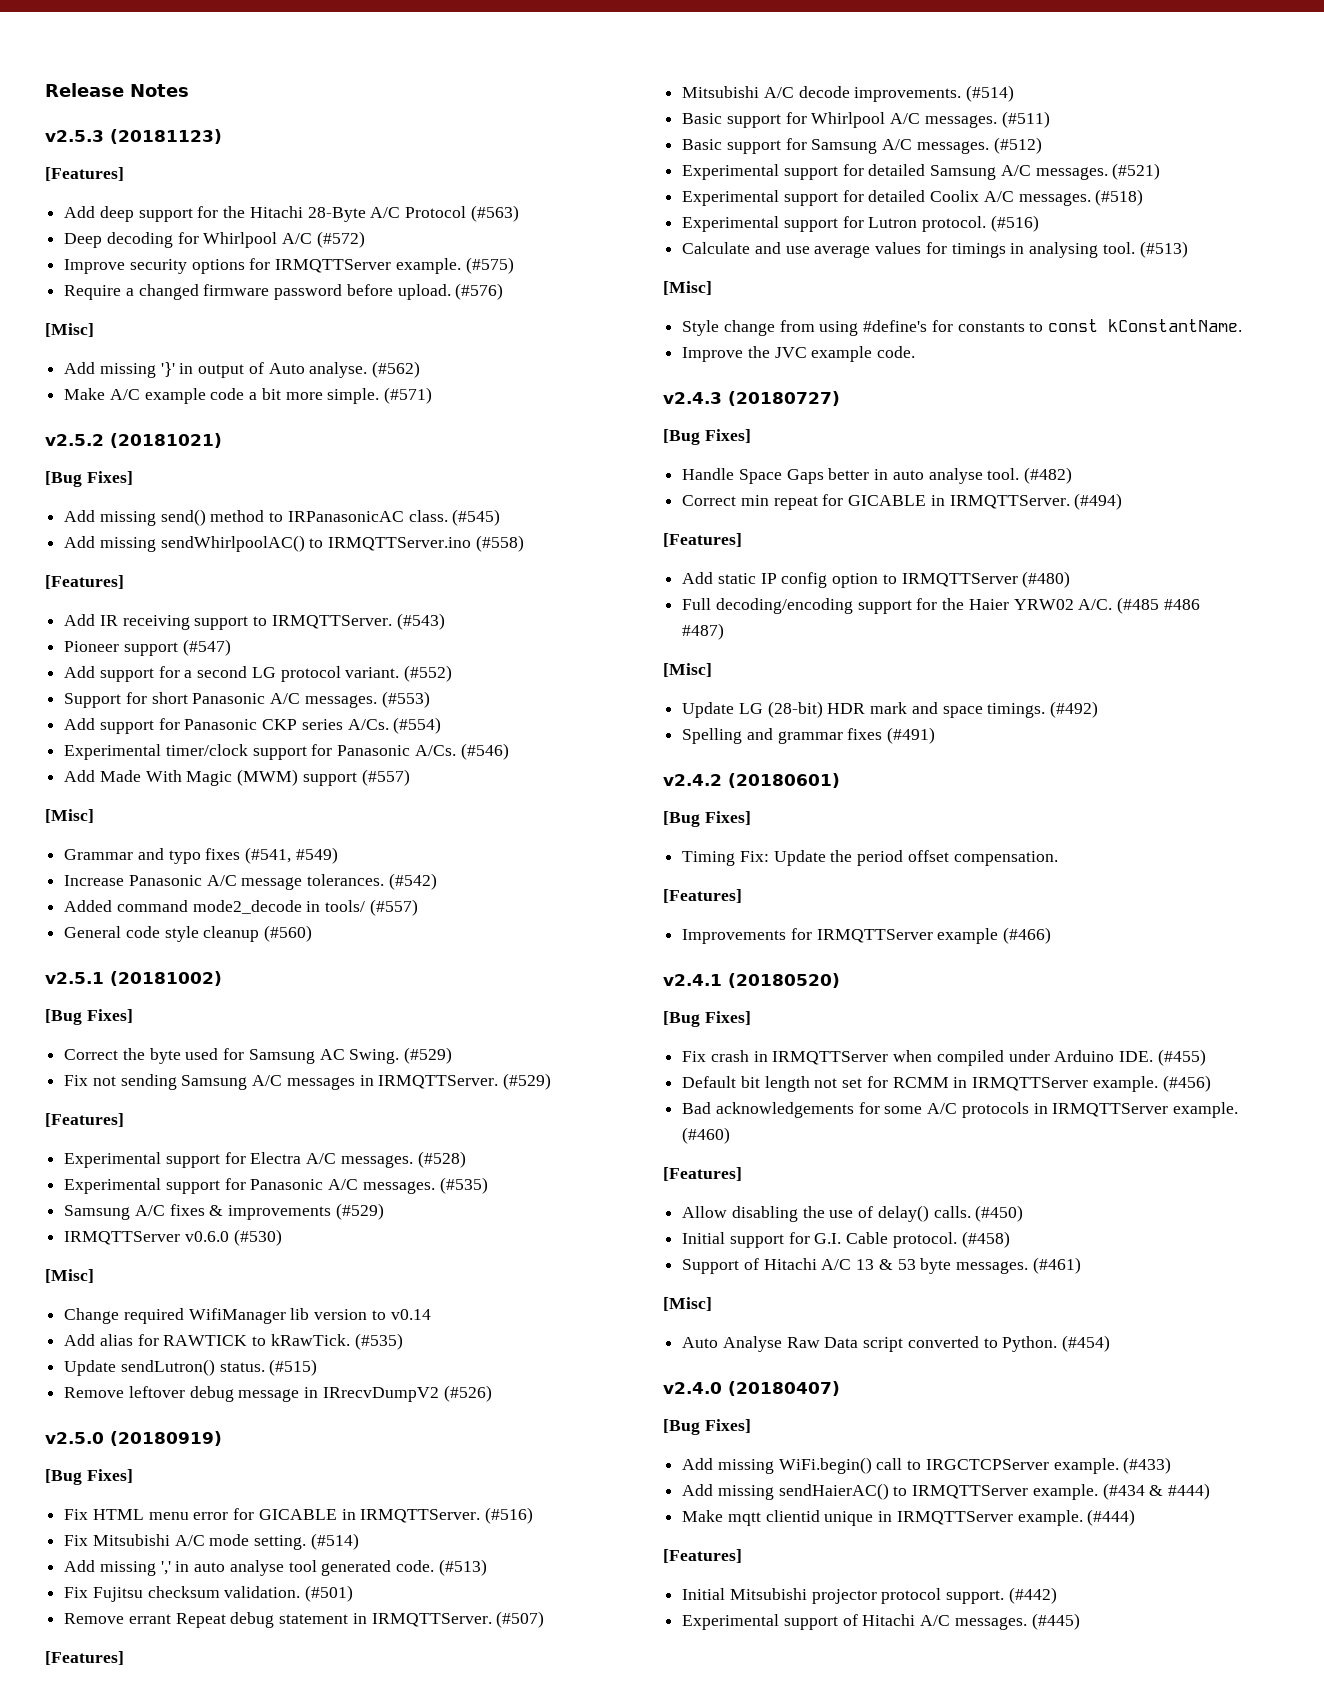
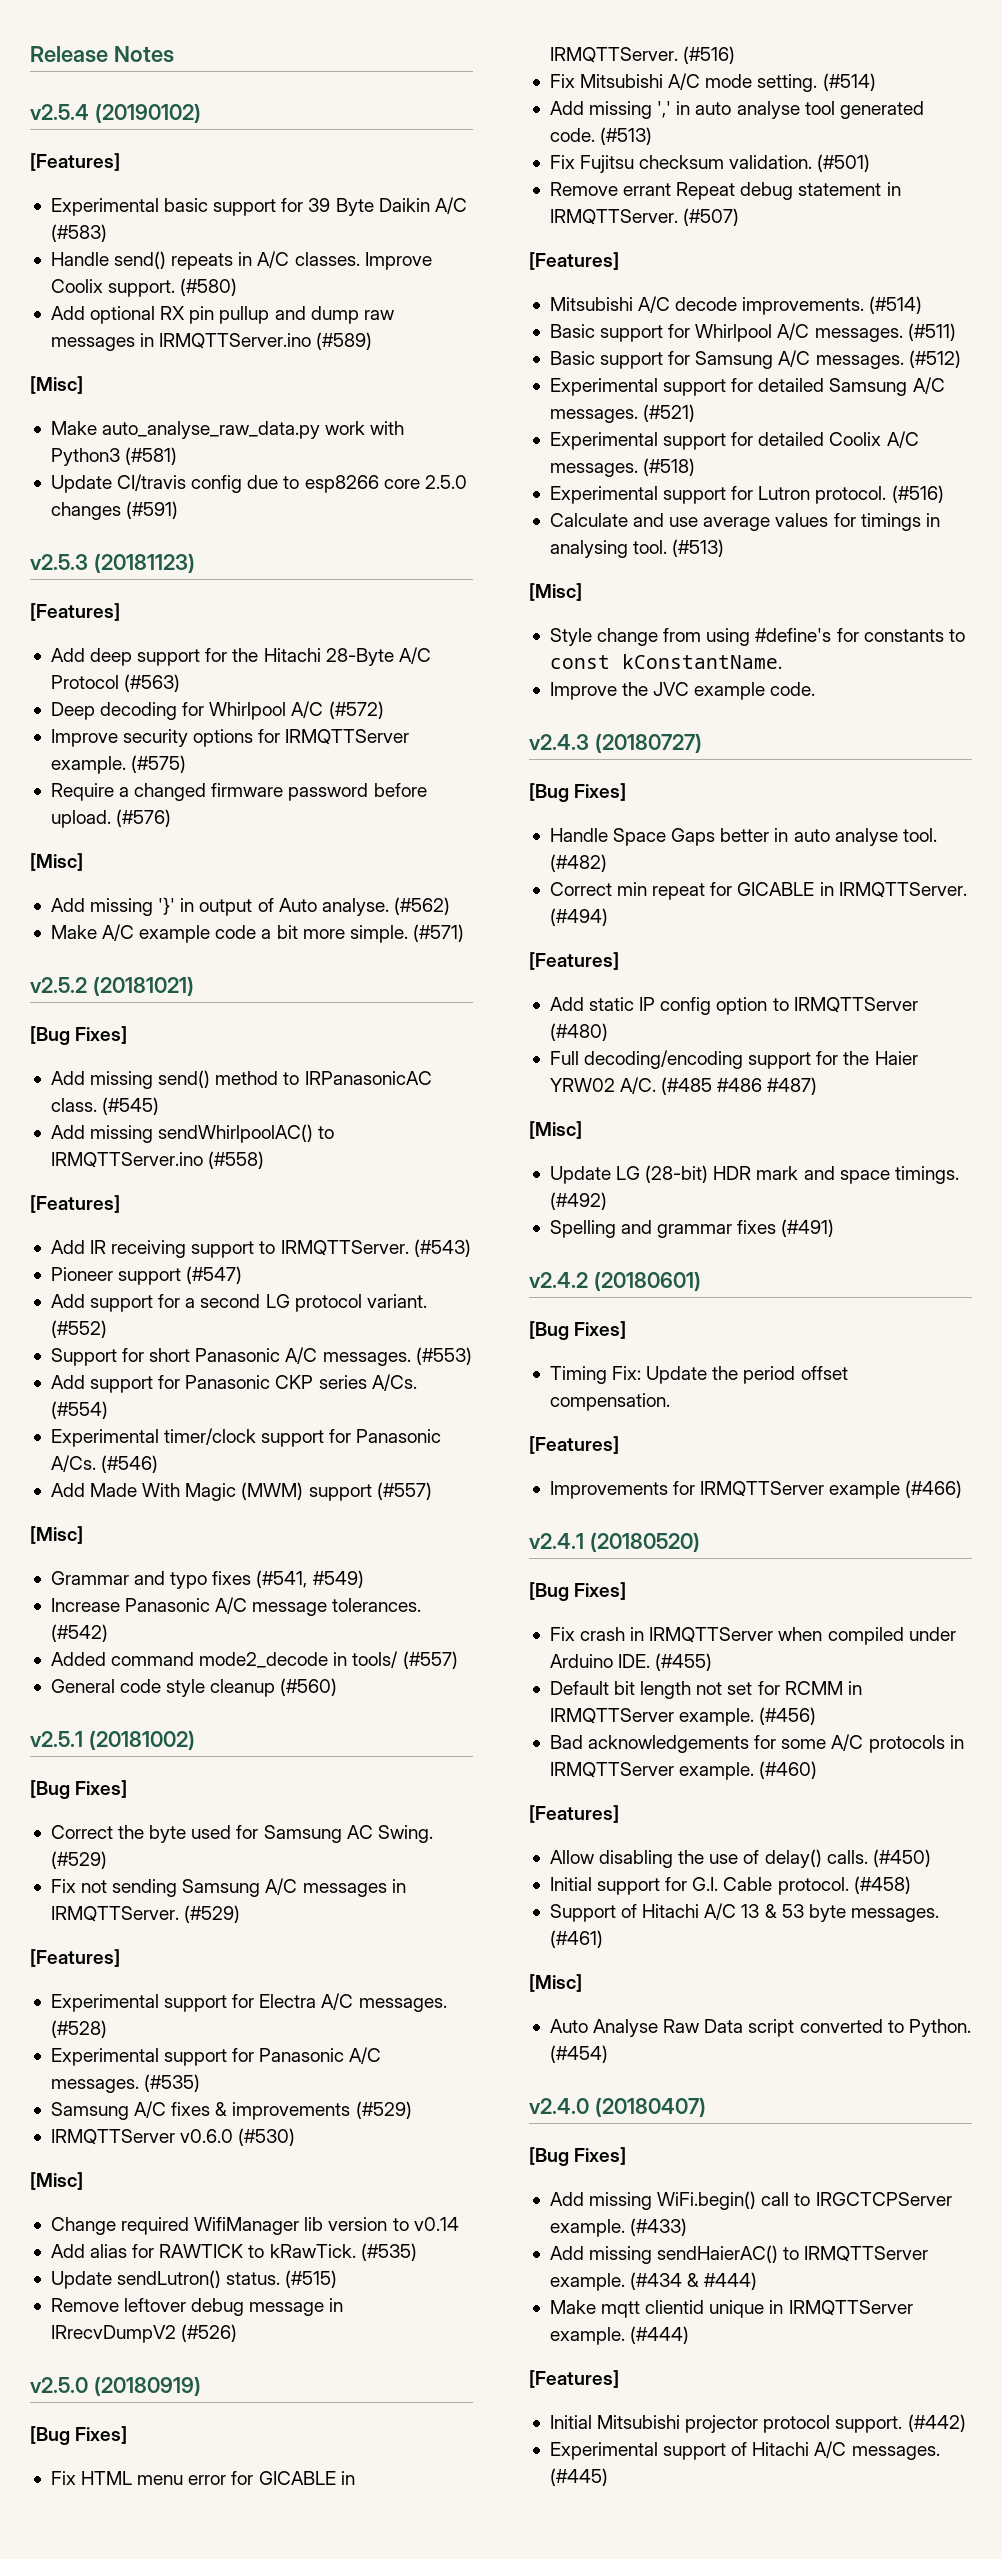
+ v2.5.4 (20190102)
+ [Features]
+ Experimental basic support for 39 Byte Daikin A/C (#583)
+ Handle send() repeats in A/C classes. Improve Coolix support. (#580)
+ Add optional RX pin pullup and dump raw messages in IRMQTTServer.ino (#589)
+ [Misc]
+ Make auto_analyse_raw_data.py work with Python3 (#581)
+ Update CI/travis config due to esp8266 core 2.5.0 changes (#591)

